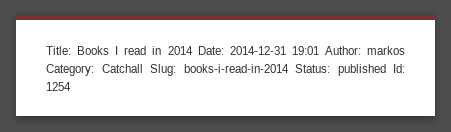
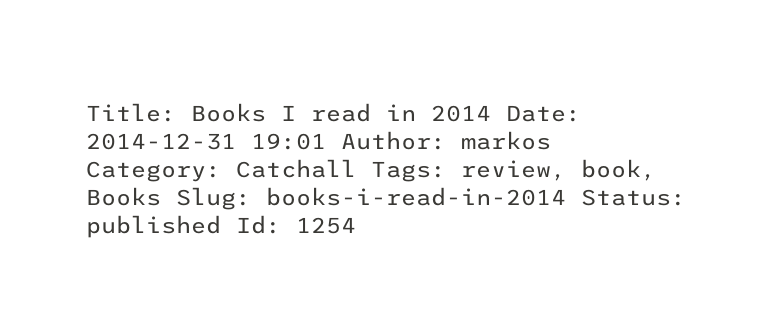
- Title: Books I read in 2014 Date: 2014-12-31 19:01 Author: markos Category: Catchall Slug: books-i-read-in-2014 Status: published Id: 1254
+ Title: Books I read in 2014 Date: 2014-12-31 19:01 Author: markos Category: Catchall Tags: review, book, Books Slug: books-i-read-in-2014 Status: published Id: 1254

